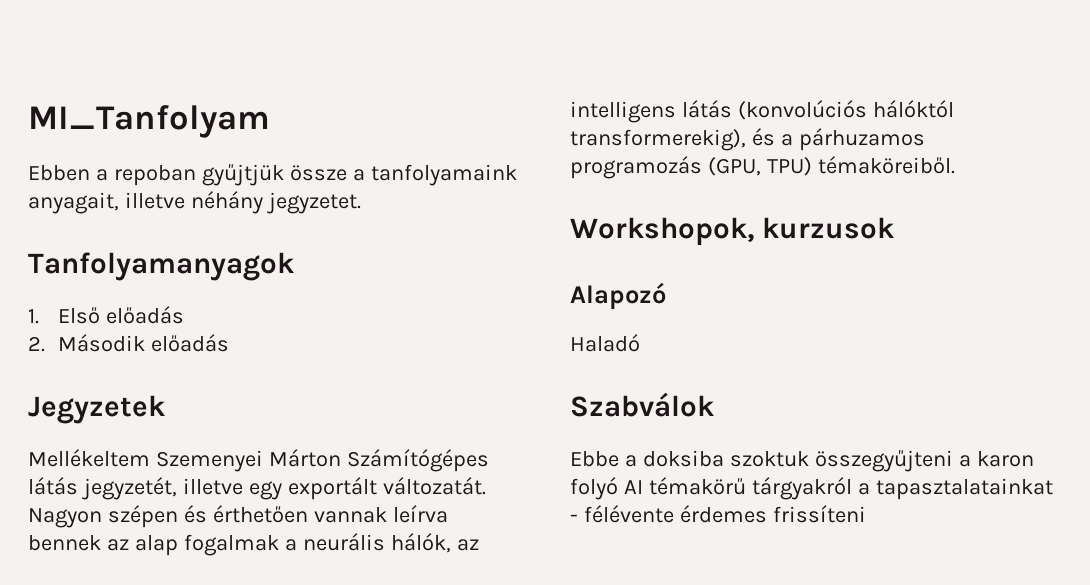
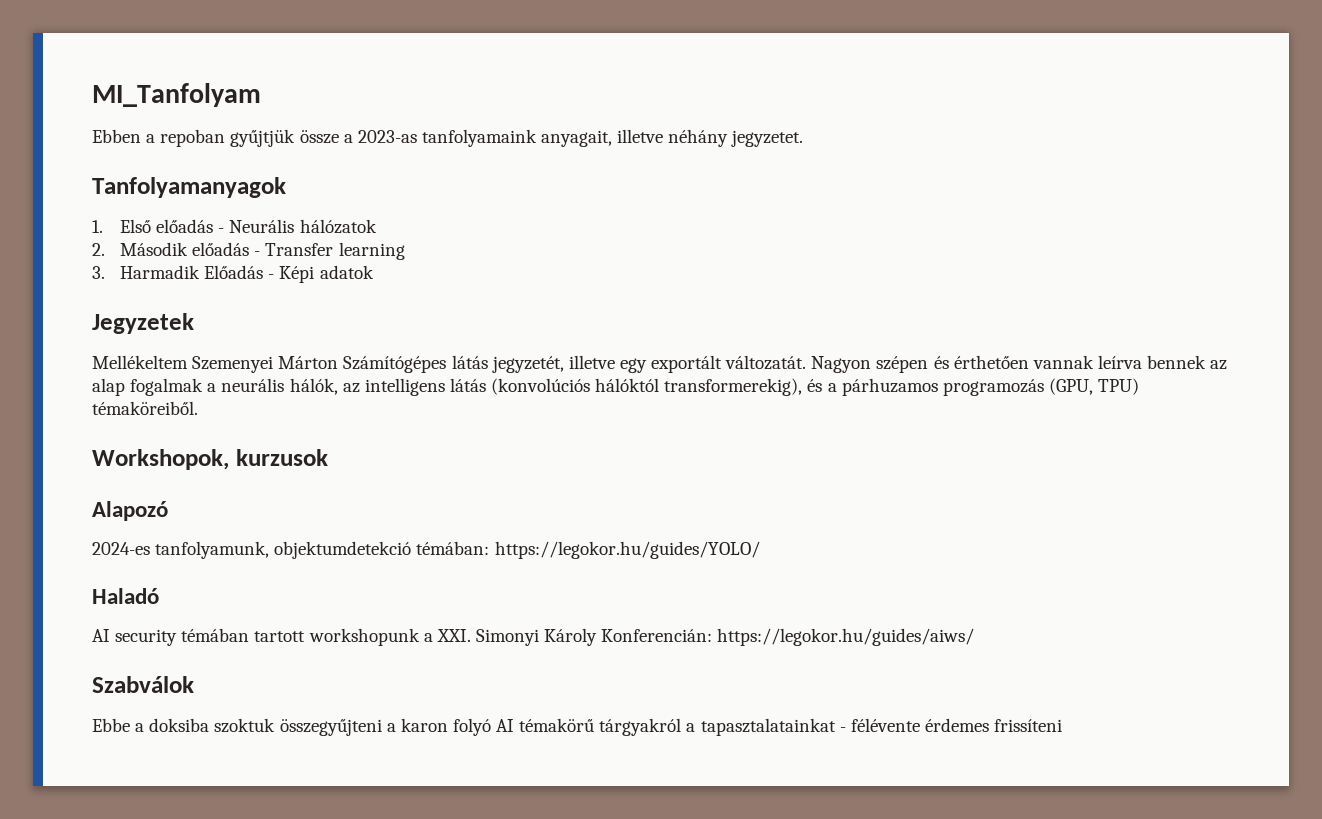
- Ebben a repoban gyűjtjük össze a tanfolyamaink anyagait, illetve néhány jegyzetet.
+ Ebben a repoban gyűjtjük össze a 2023-as tanfolyamaink anyagait, illetve néhány jegyzetet.
- 1. Első előadás
+ 1. Első előadás - Neurális hálózatok
- 2. Második előadás
+ 2. Második előadás - Transfer learning
+ 3. Harmadik Előadás - Képi adatok
+ 2024-es tanfolyamunk, objektumdetekció témában: https://legokor.hu/guides/YOLO/
  Haladó
+ AI security témában tartott workshopunk a XXI. Simonyi Károly Konferencián: https://legokor.hu/guides/aiws/

